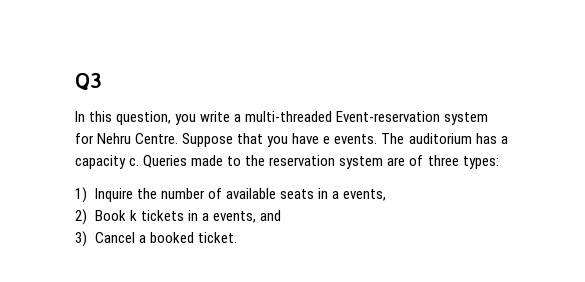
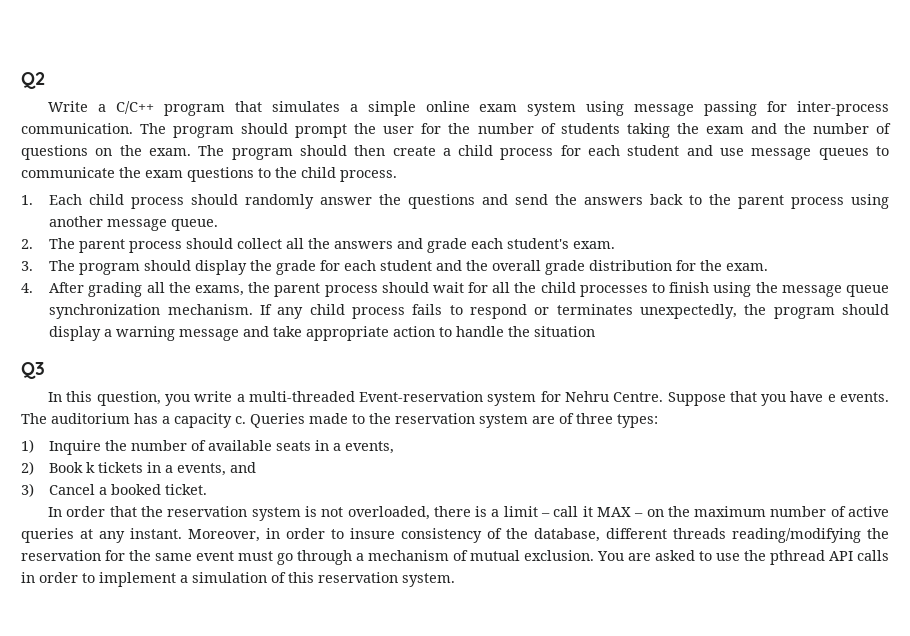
+ Q2
+ Write a C/C++ program that simulates a simple online exam system using message passing for inter-process communication. The program should prompt the user for the number of students taking the exam and the number of questions on the exam. The program should then create a child process for each student and use message queues to communicate the exam questions to the child process.
+ 1. Each child process should randomly answer the questions and send the answers back to the parent process using another message queue.
+ 2. The parent process should collect all the answers and grade each student's exam.
+ 3. The program should display the grade for each student and the overall grade distribution for the exam.
+ 4. After grading all the exams, the parent process should wait for all the child processes to finish using the message queue synchronization mechanism. If any child process fails to respond or terminates unexpectedly, the program should display a warning message and take appropriate action to handle the situation
+ In order that the reservation system is not overloaded, there is a limit – call it MAX – on the maximum number of active queries at any instant. Moreover, in order to insure consistency of the database, different threads reading/modifying the reservation for the same event must go through a mechanism of mutual exclusion. You are asked to use the pthread API calls in order to implement a simulation of this reservation system.

